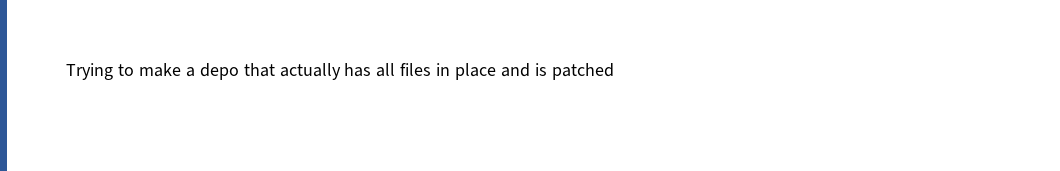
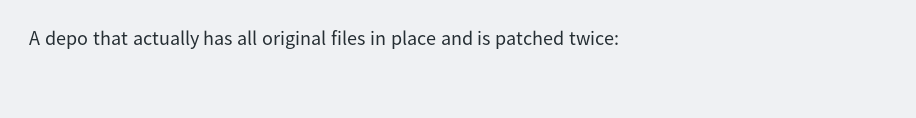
- Trying to make a depo that actually has all files in place and is patched
+ A depo that actually has all original files in place and is patched twice:

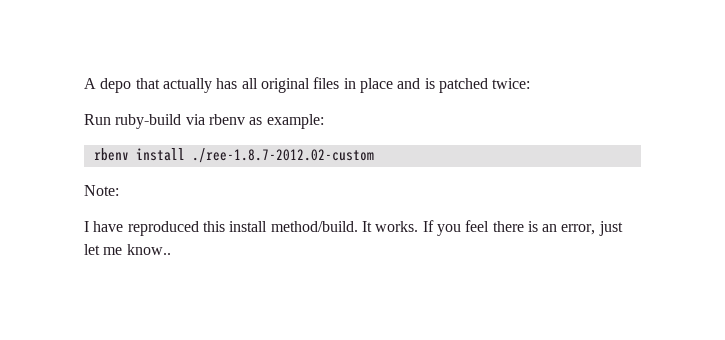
+ Run ruby-build via rbenv as example:
+ rbenv install ./ree-1.8.7-2012.02-custom
+ Note:
+ I have reproduced this install method/build. It works. If you feel there is an error, just let me know..

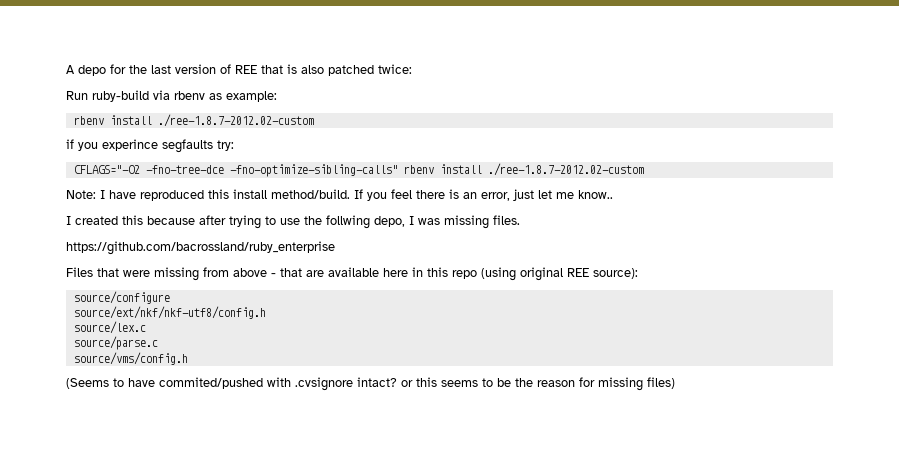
- A depo that actually has all original files in place and is patched twice:
+ A depo for the last version of REE that is also patched twice:
+ if you experince segfaults try:
+ CFLAGS="-O2 -fno-tree-dce -fno-optimize-sibling-calls" rbenv install ./ree-1.8.7-2012.02-custom
- Note:
- I have reproduced this install method/build.
+ Note: I have reproduced this install method/build.
- It works.
+ I created this because after trying to use the follwing depo, I was missing files.
+ https://github.com/bacrossland/ruby_enterprise
+ Files that were missing from above - that are available here in this repo (using original REE source):
+ source/configure
+ source/ext/nkf/nkf-utf8/config.h
+ source/lex.c
+ source/parse.c
+ source/vms/config.h
+ (Seems to have commited/pushed with .cvsignore intact? or this seems to be the reason for missing files)

